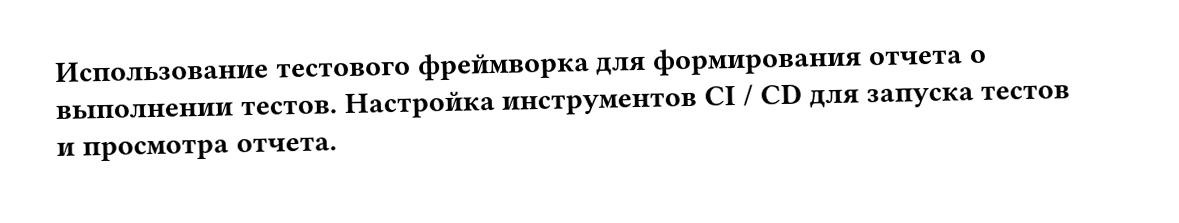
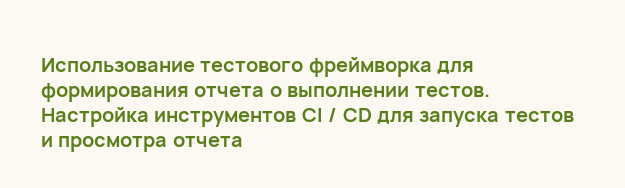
- Настройка инструментов CI / CD для запуска тестов и просмотра отчета.
+ Настройка инструментов CI / CD для запуска тестов и просмотра отчета

